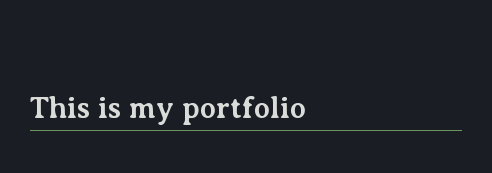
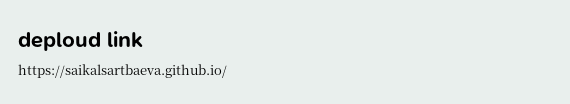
- This is my portfolio
+ deploud link
+ https://saikalsartbaeva.github.io/

